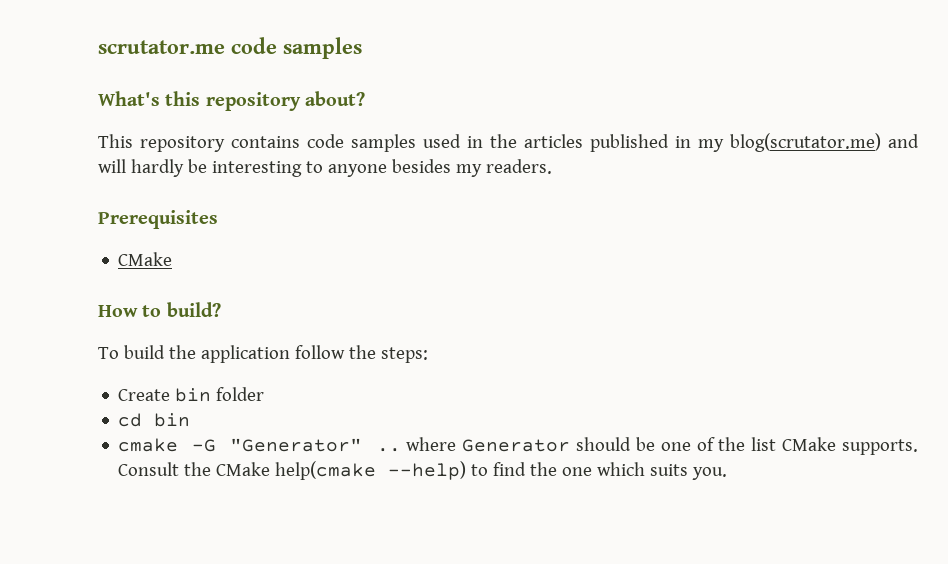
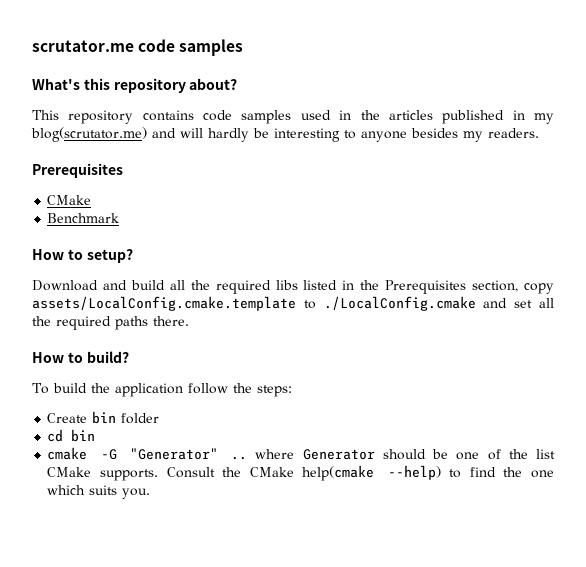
+ Benchmark
+ How to setup?
+ Download and build all the required libs listed in the Prerequisites section, copy assets/LocalConfig.cmake.template to ./LocalConfig.cmake and set all the required paths there.

